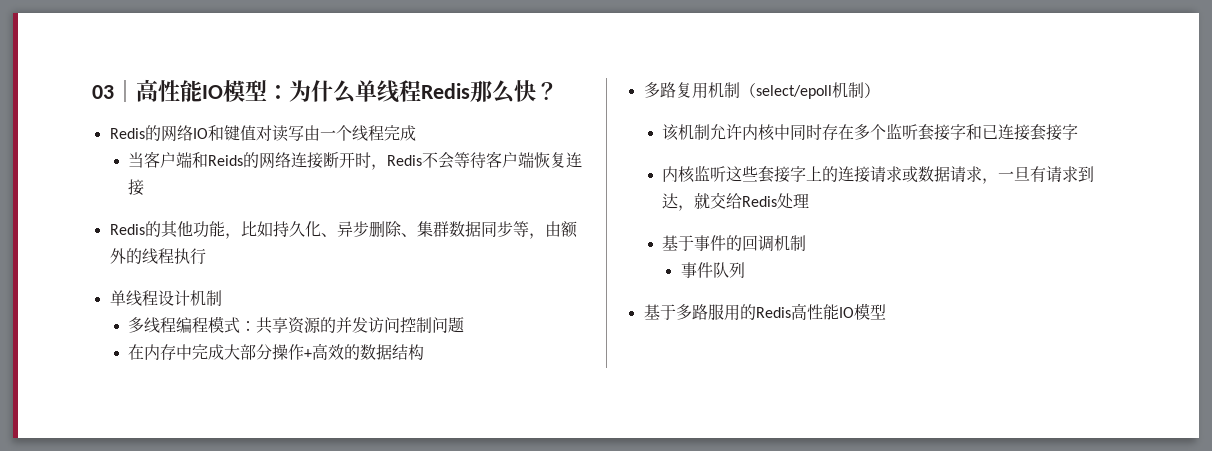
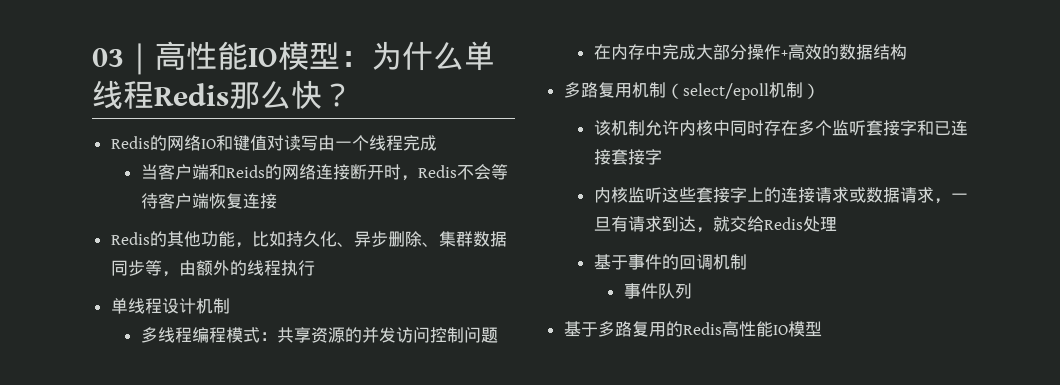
- 基于多路服用的Redis高性能IO模型
+ 基于多路复用的Redis高性能IO模型

